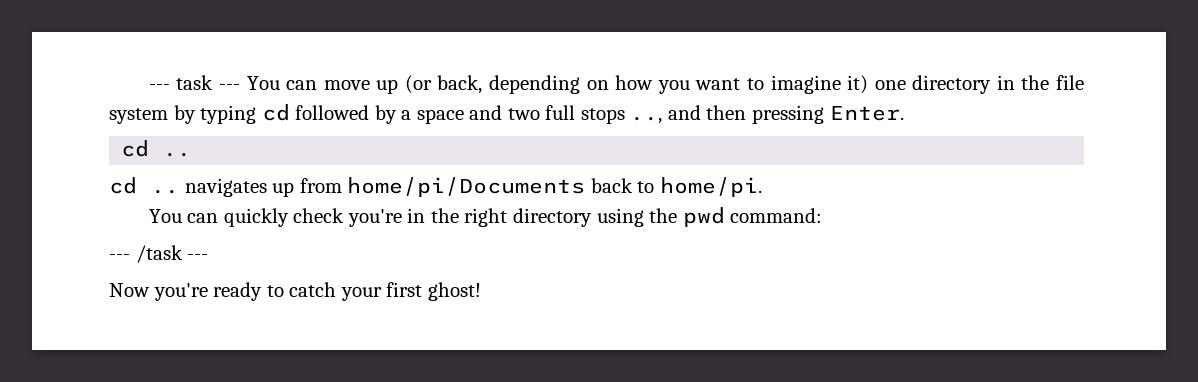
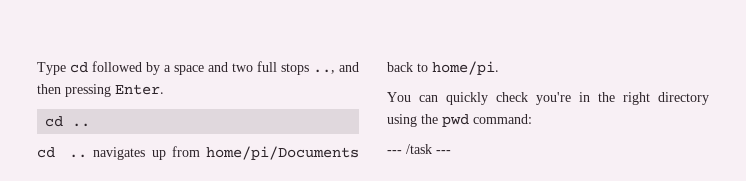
- --- task --- You can move up (or back, depending on how you want to imagine it) one directory in the file system by typing cd followed by a space and two full stops .., and then pressing Enter.
+ Type cd followed by a space and two full stops .., and then pressing Enter.
- Now you're ready to catch your first ghost!

